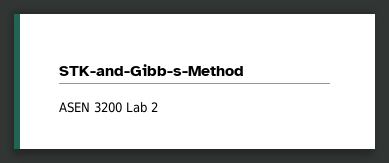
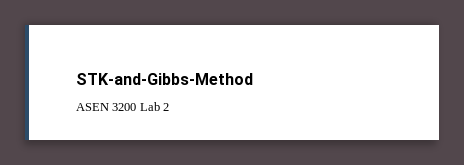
- STK-and-Gibb-s-Method
+ STK-and-Gibbs-Method

